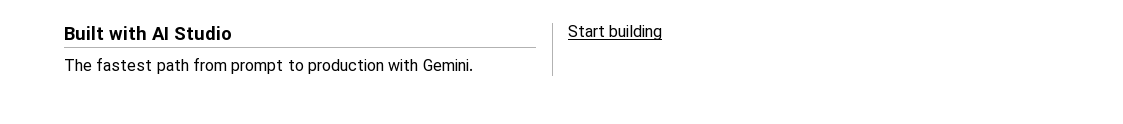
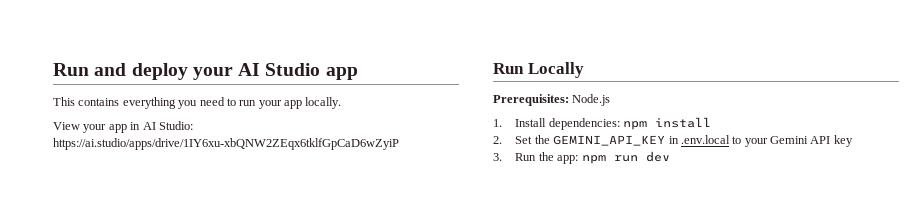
- Built with AI Studio
- The fastest path from prompt to production with Gemini.
- Start building
+ Run and deploy your AI Studio app
+ This contains everything you need to run your app locally.
+ View your app in AI Studio: https://ai.studio/apps/drive/1IY6xu-xbQNW2ZEqx6tklfGpCaD6wZyiP
+ Run Locally
+ Prerequisites: Node.js
+ 1. Install dependencies: npm install
+ 2. Set the GEMINI_API_KEY in .env.local to your Gemini API key
+ 3. Run the app: npm run dev

